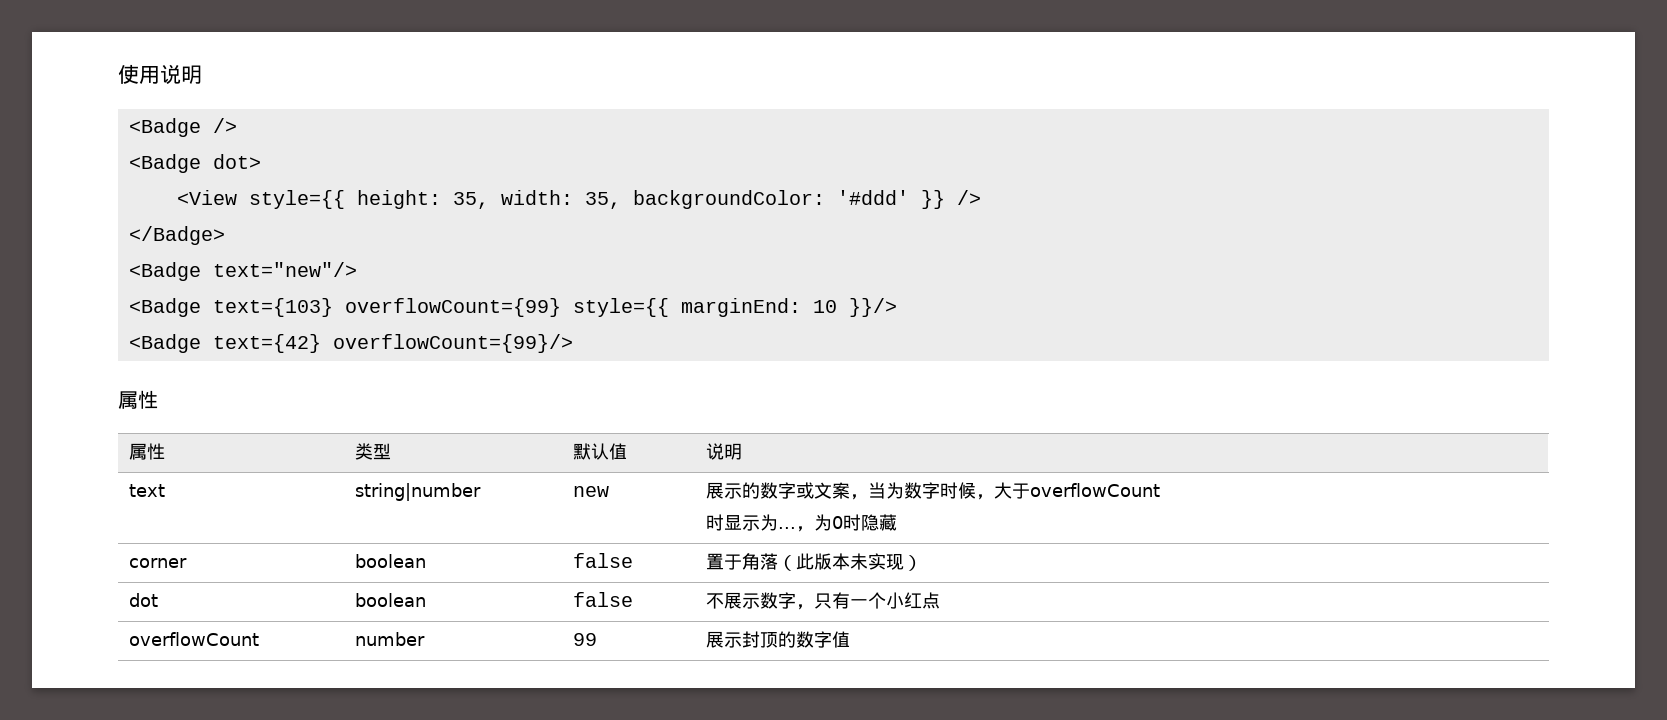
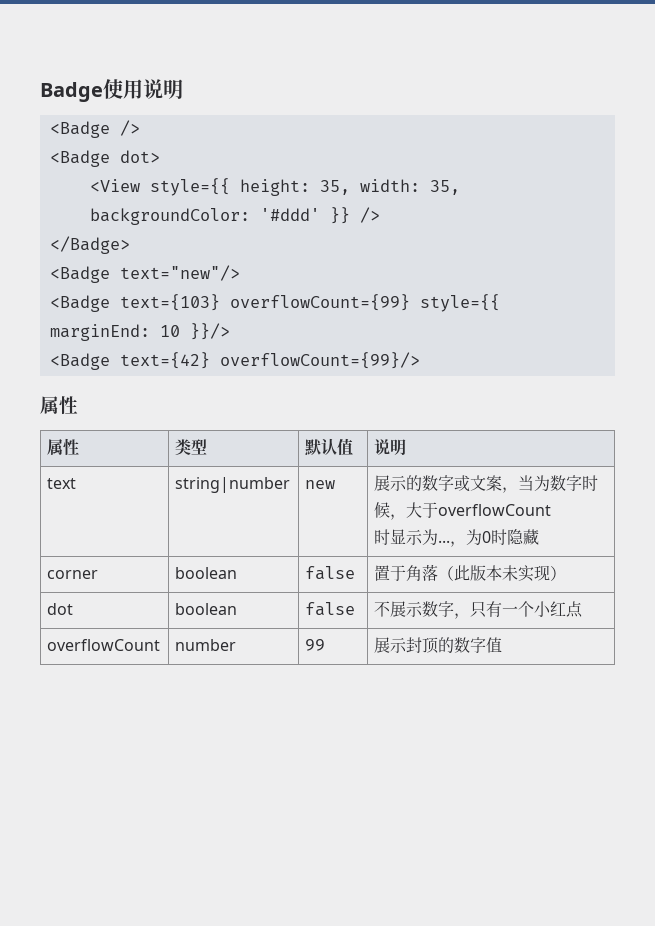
- 使用说明
+ Badge使用说明

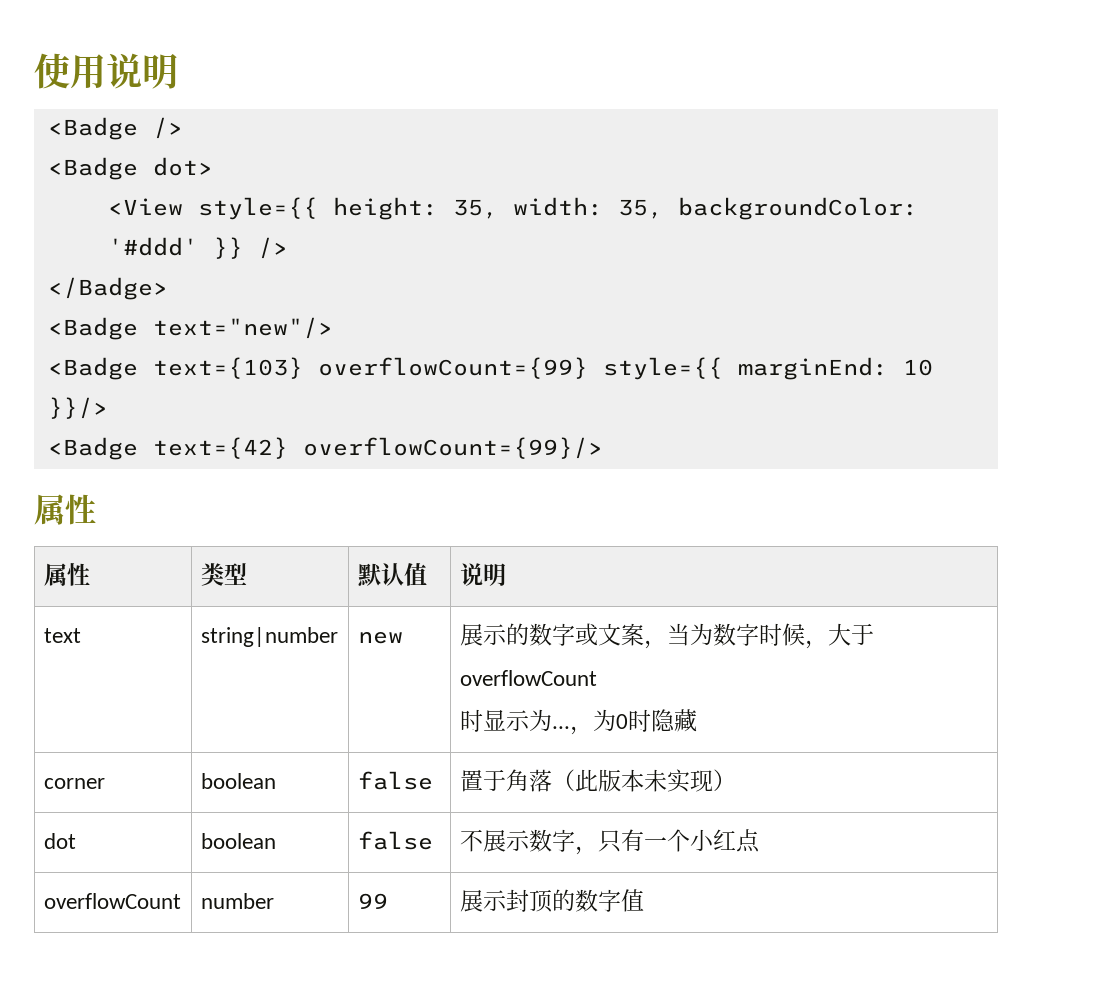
- Badge使用说明
+ 使用说明

